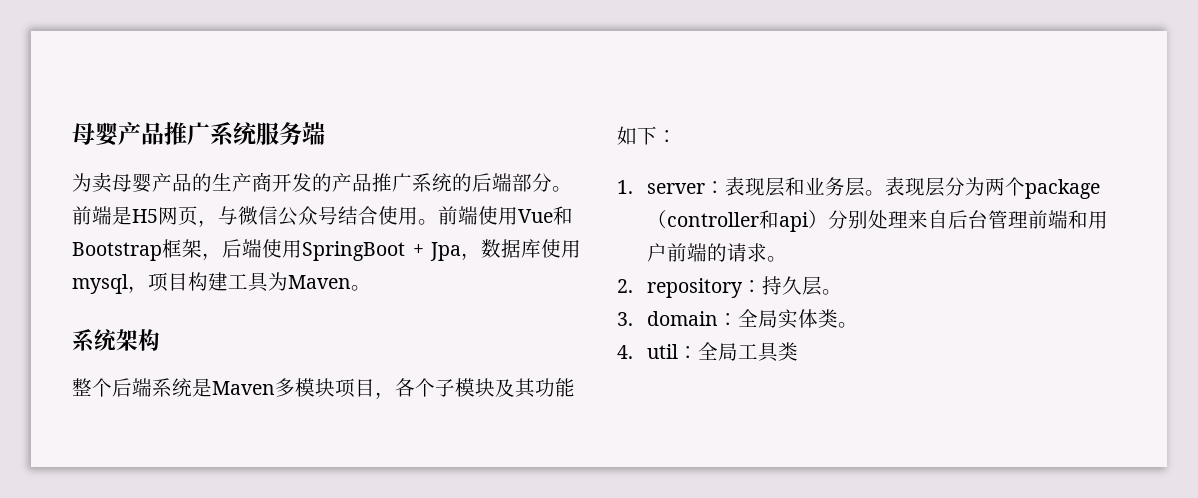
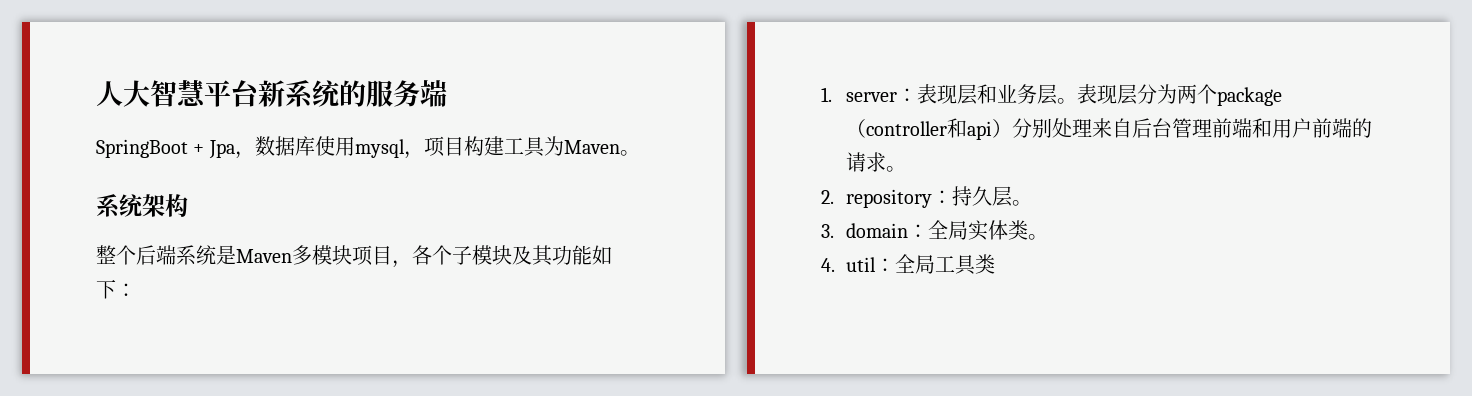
- 母婴产品推广系统服务端
- 为卖母婴产品的生产商开发的产品推广系统的后端部分。前端是H5网页，与微信公众号结合使用。前端使用Vue和Bootstrap框架，后端使用SpringBoot + Jpa，数据库使用mysql，项目构建工具为Maven。
+ 人大智慧平台新系统的服务端
+ SpringBoot + Jpa，数据库使用mysql，项目构建工具为Maven。

